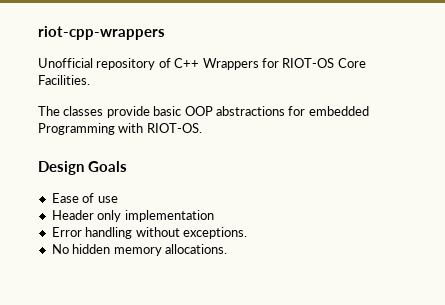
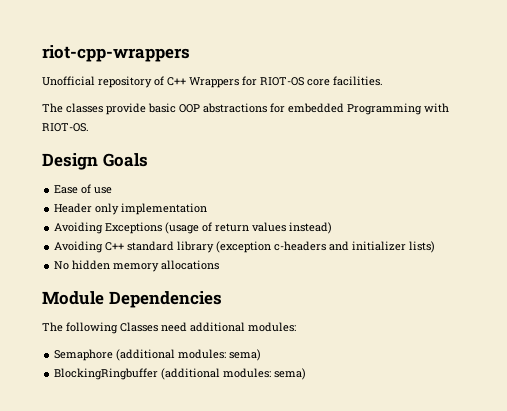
- Unofficial repository of C++ Wrappers for RIOT-OS Core Facilities.
+ Unofficial repository of C++ Wrappers for RIOT-OS core facilities.
- Error handling without exceptions.
- No hidden memory allocations.
+ Avoiding Exceptions (usage of return values instead)
+ Avoiding C++ standard library (exception c-headers and initializer lists)
+ No hidden memory allocations
+ Module Dependencies
+ The following Classes need additional modules:
+ Semaphore (additional modules: sema)
+ BlockingRingbuffer (additional modules: sema)

